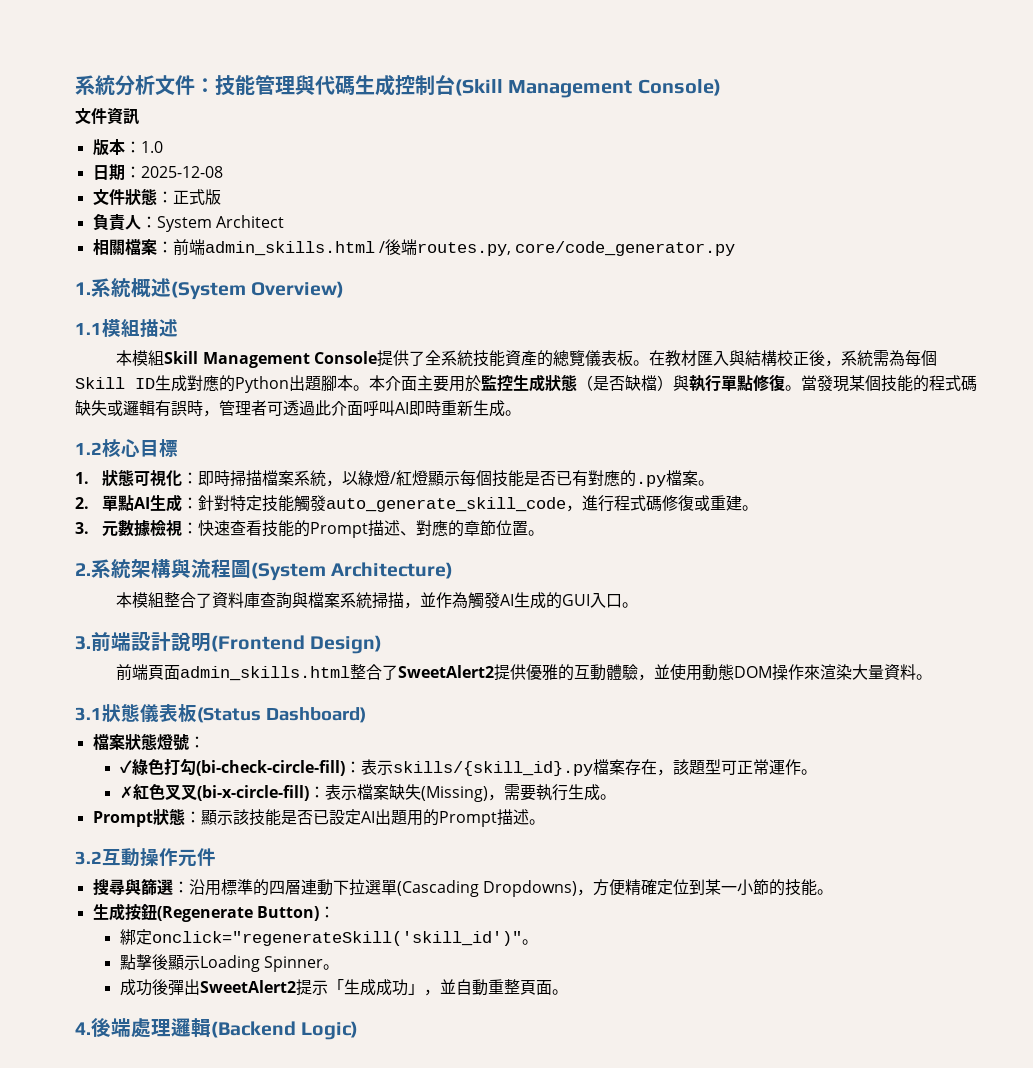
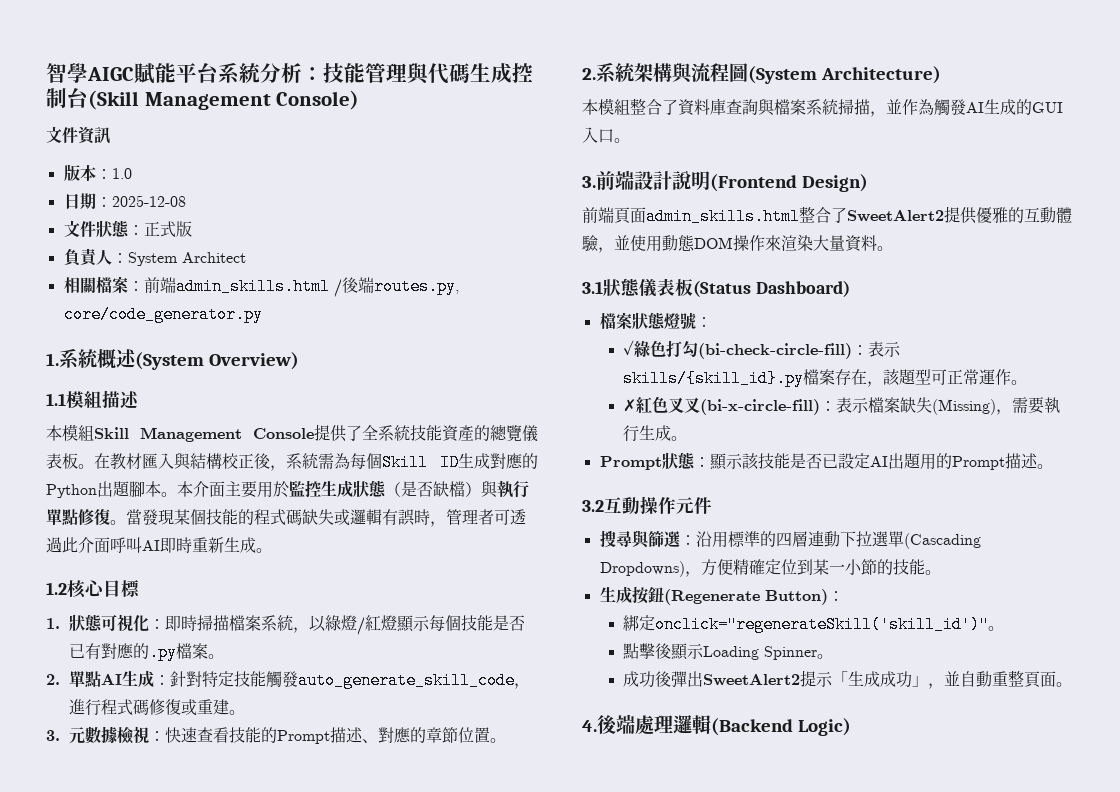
- 系統分析文件：技能管理與代碼生成控制台(Skill Management Console)
+ 智學AIGC賦能平台系統分析：技能管理與代碼生成控制台(Skill Management Console)

